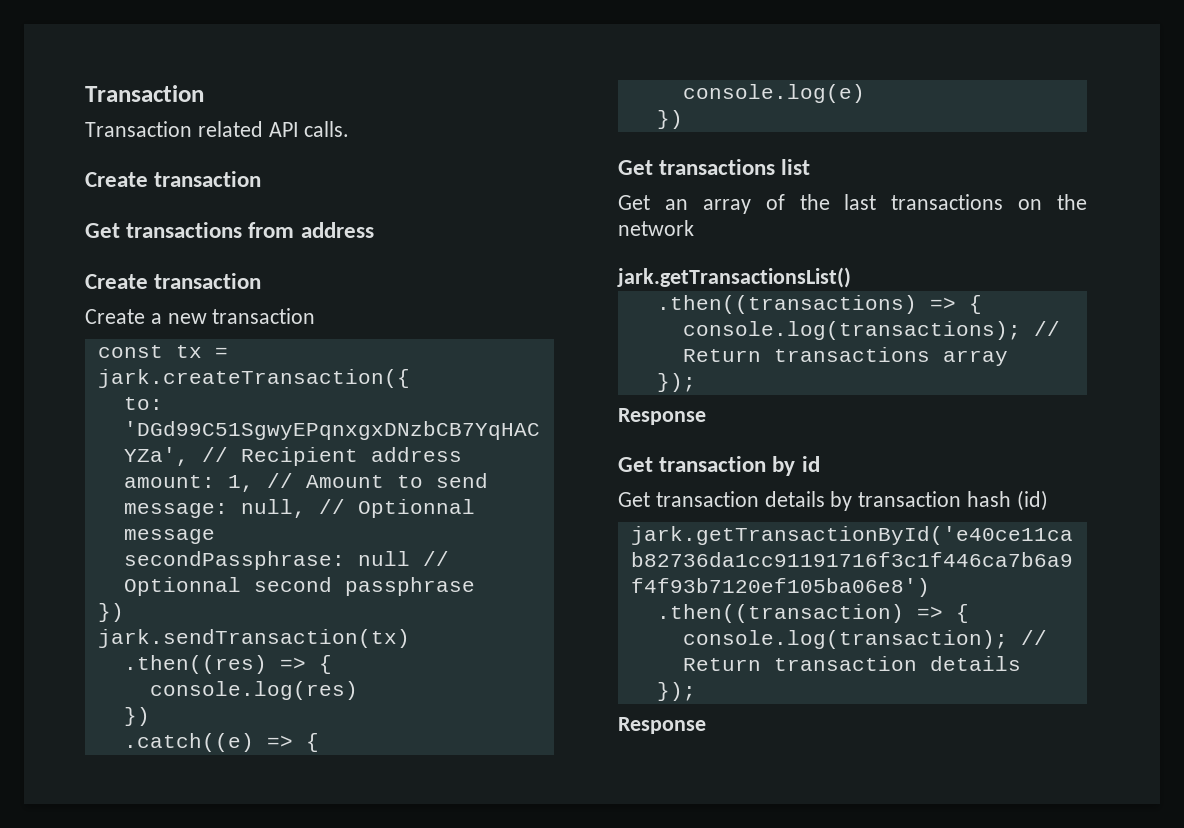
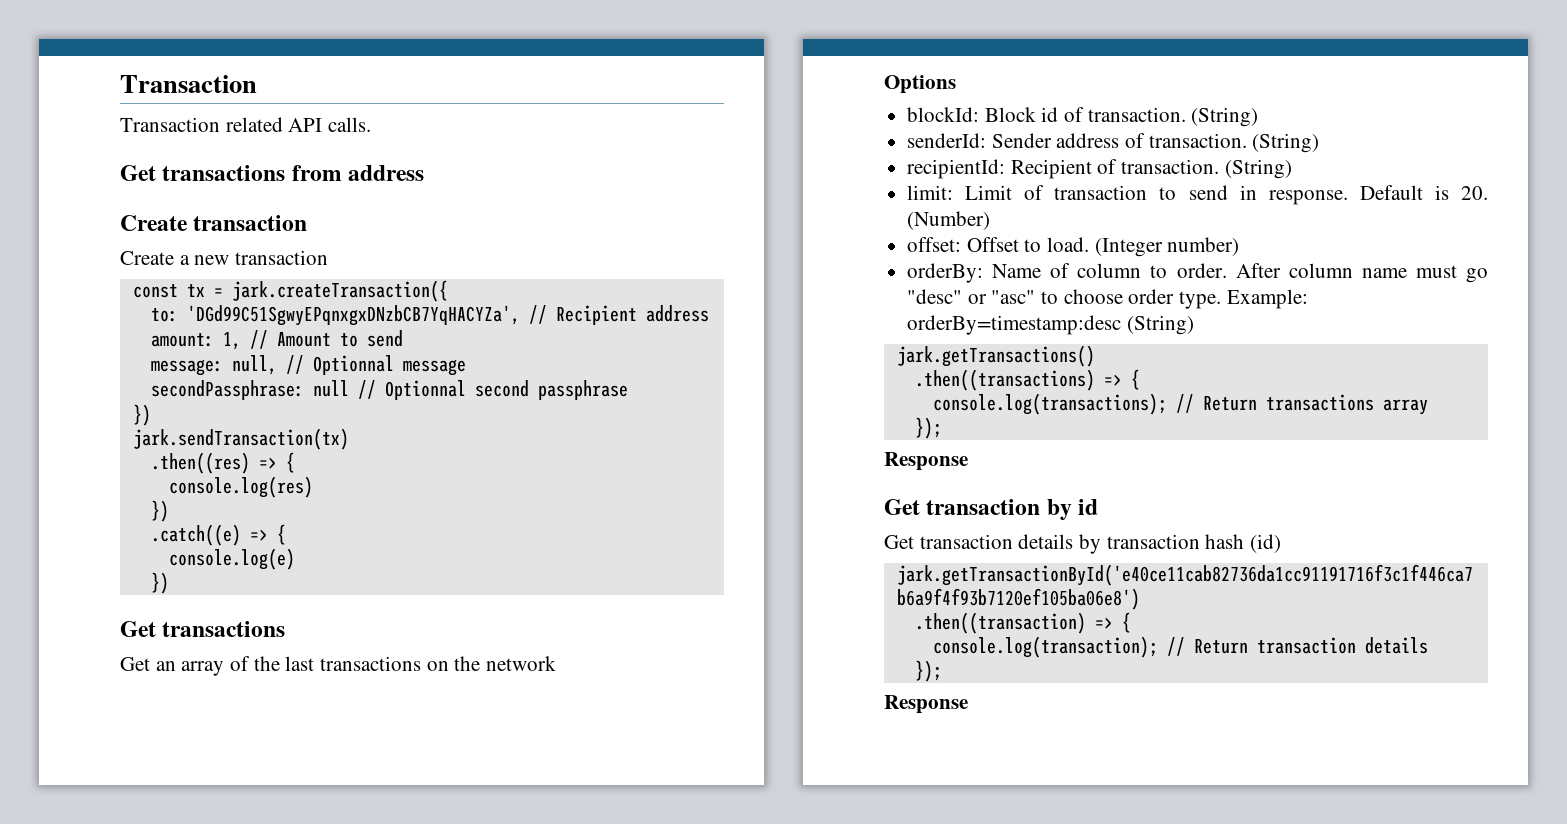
  Transaction related API calls.
- Create transaction
  console.log(e)
  })
- Get transactions list
+ Get transactions
- jark.getTransactionsList()
+ Options
+ blockId: Block id of transaction. (String)
+ senderId: Sender address of transaction. (String)
+ recipientId: Recipient of transaction. (String)
+ limit: Limit of transaction to send in response. Default is 20. (Number)
+ offset: Offset to load. (Integer number)
+ orderBy: Name of column to order. After column name must go "desc" or "asc" to choose order type. Example: orderBy=timestamp:desc (String)
+ jark.getTransactions()

